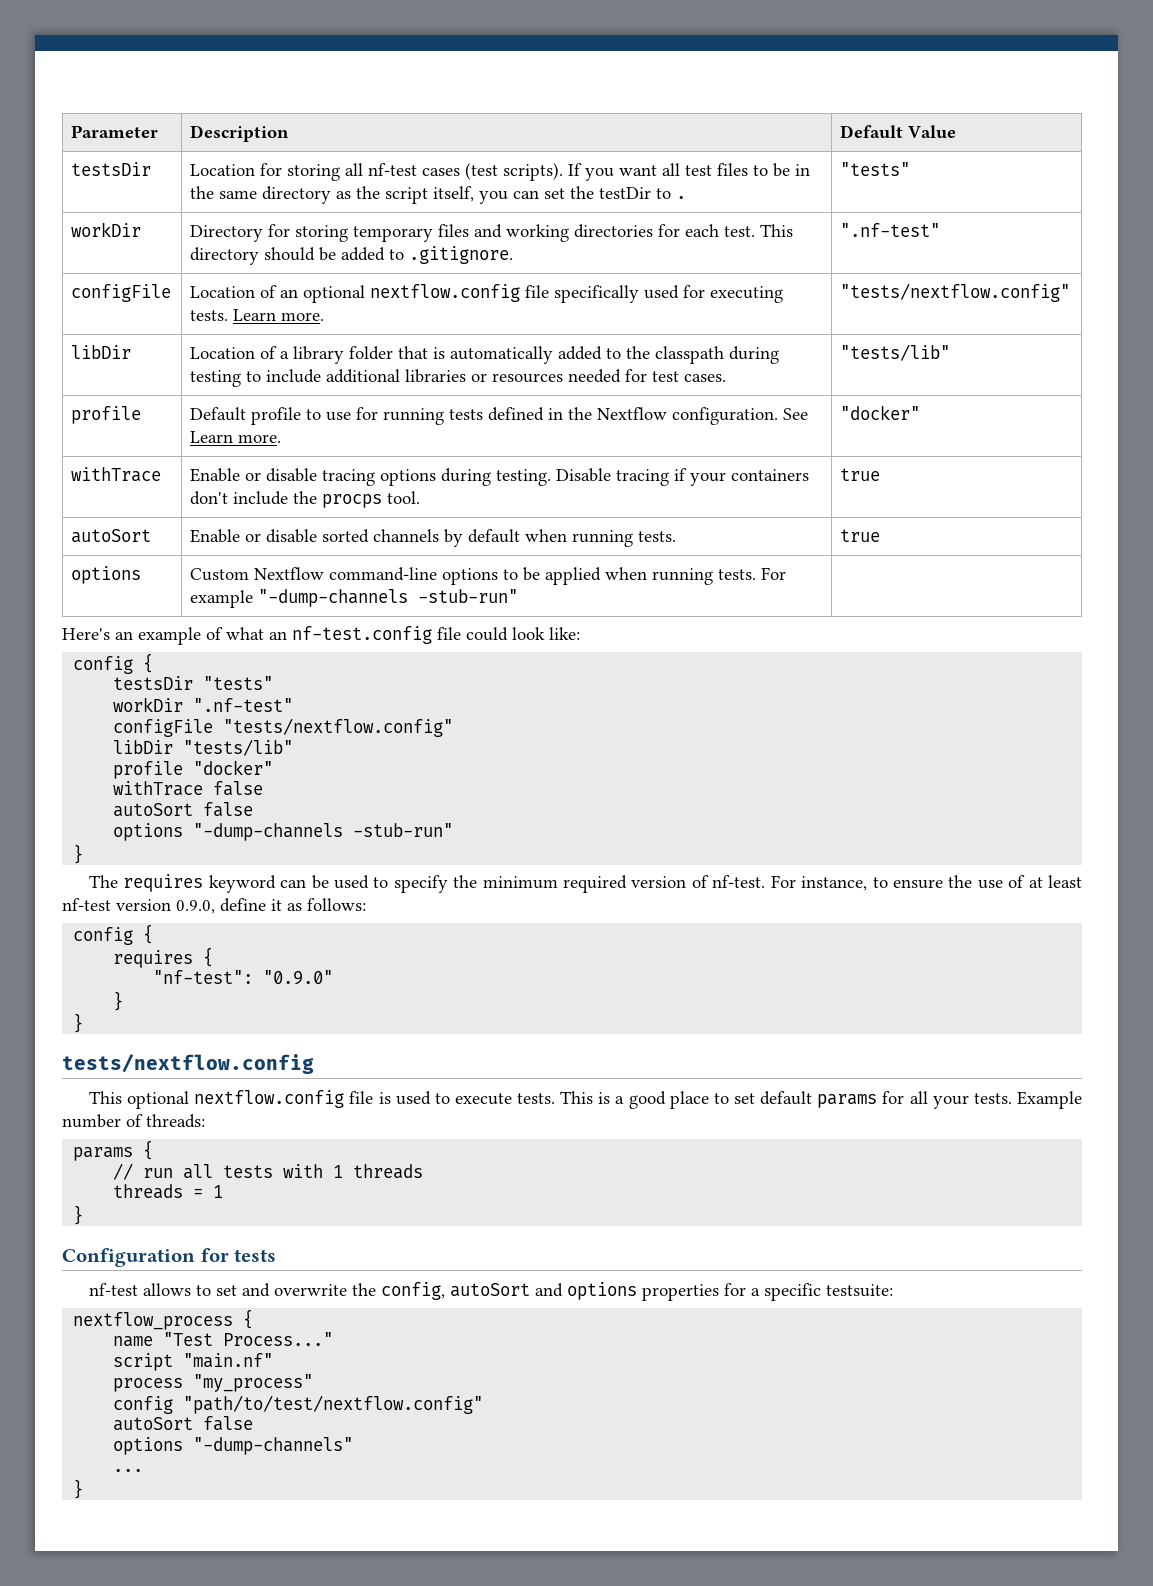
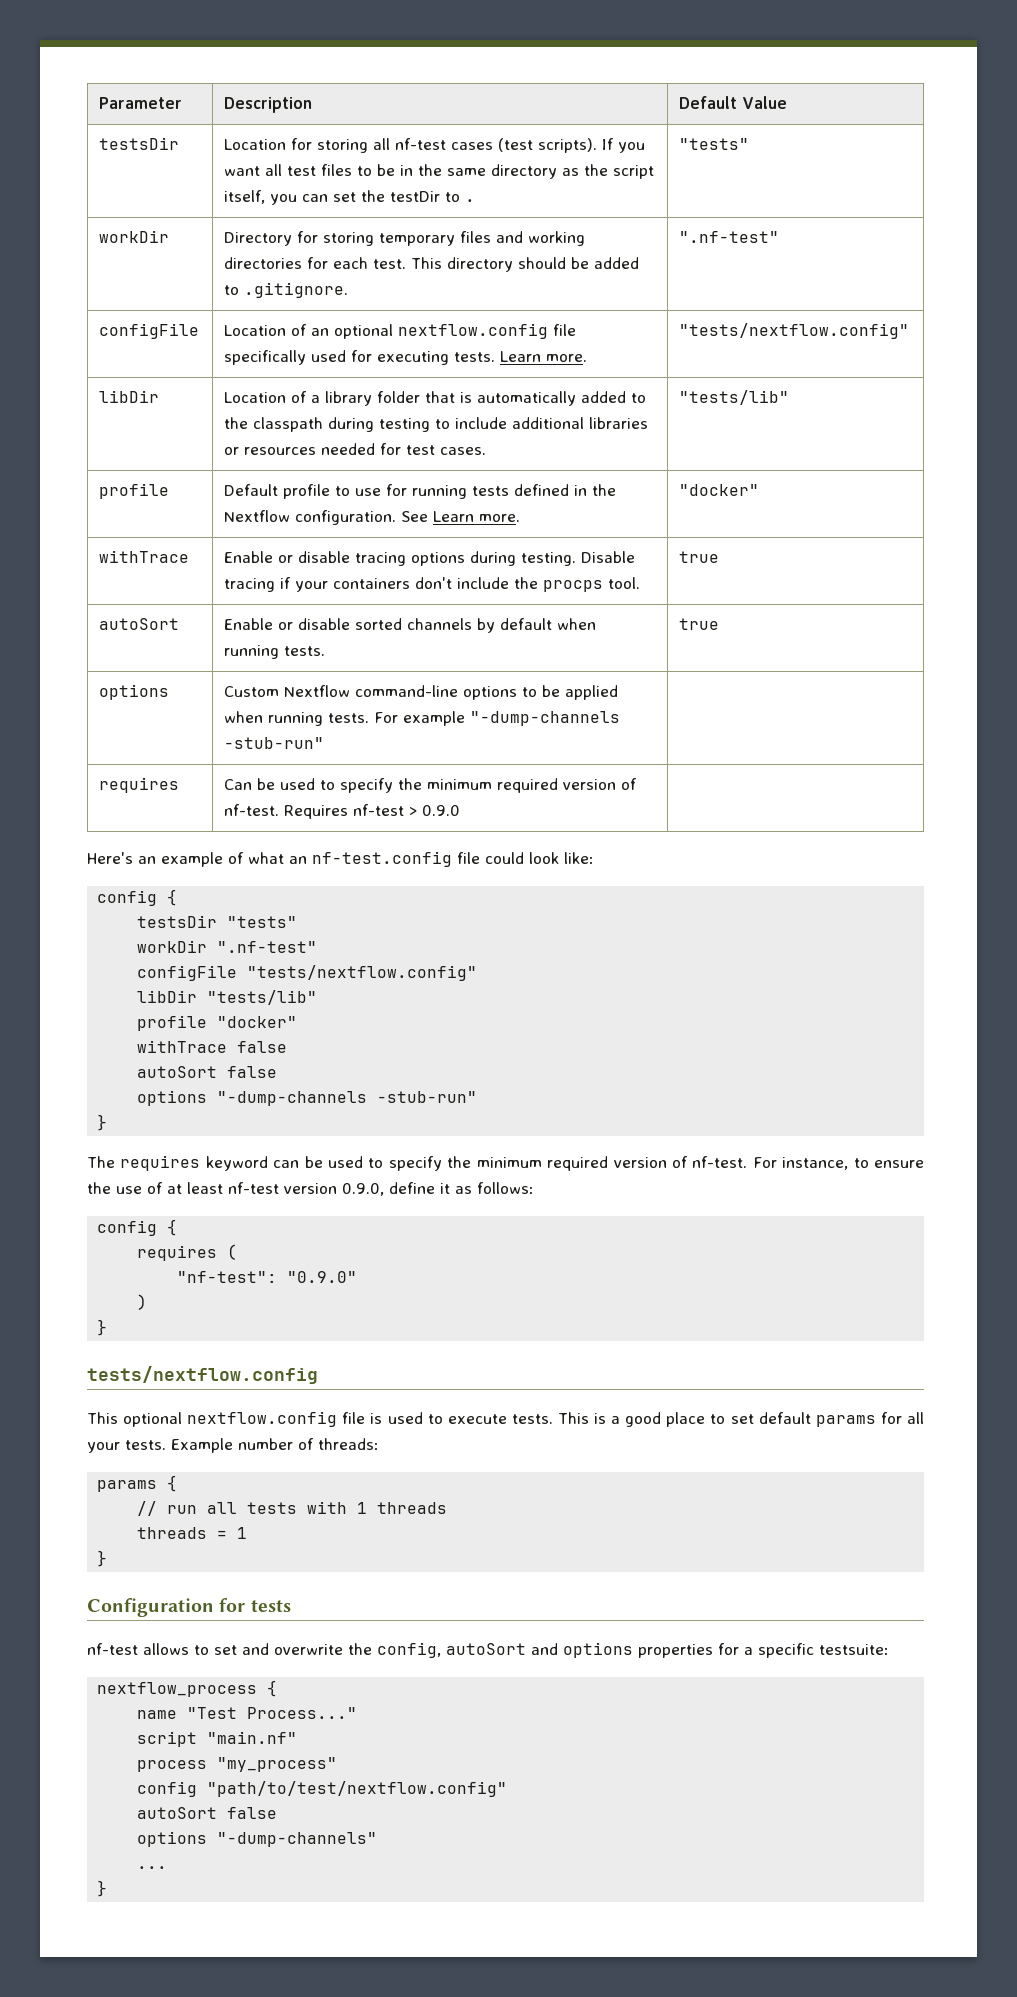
+ requires | Can be used to specify the minimum required version of nf-test. Requires nf-test > 0.9.0 |
- requires {
+ requires (
  "nf-test": "0.9.0"
- }
+ )

